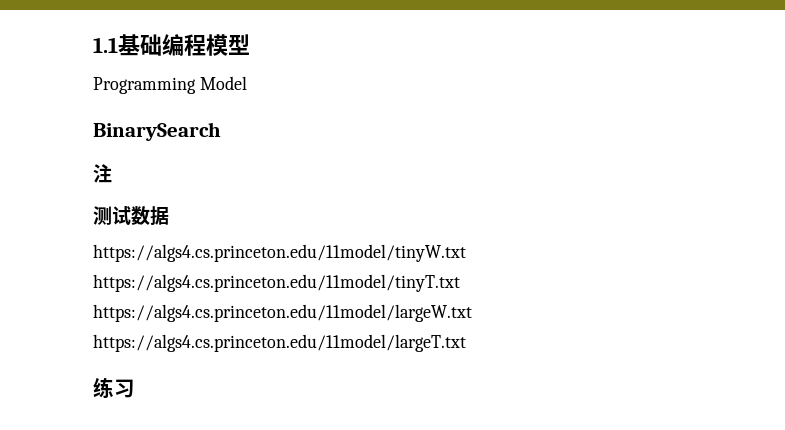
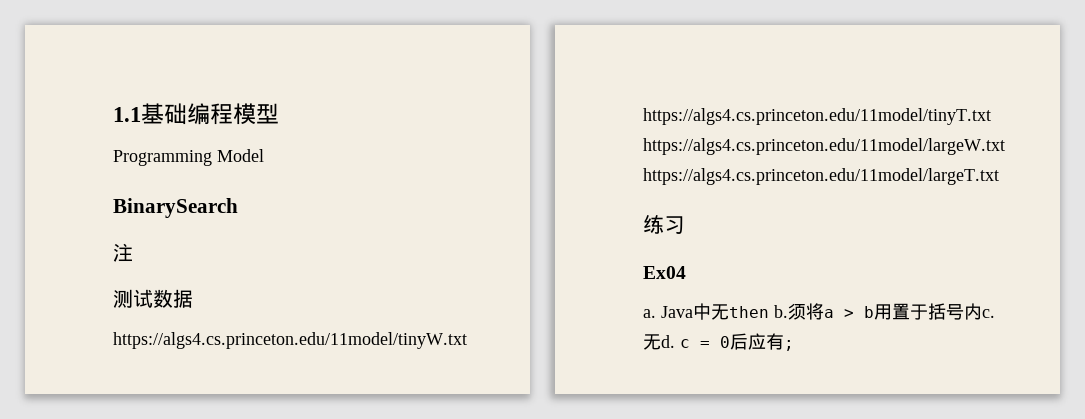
+ Ex04
+ a. Java中无then b.须将a > b用置于括号内c.无d. c = 0后应有;

